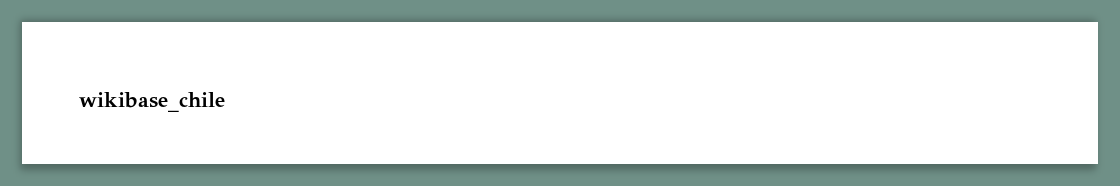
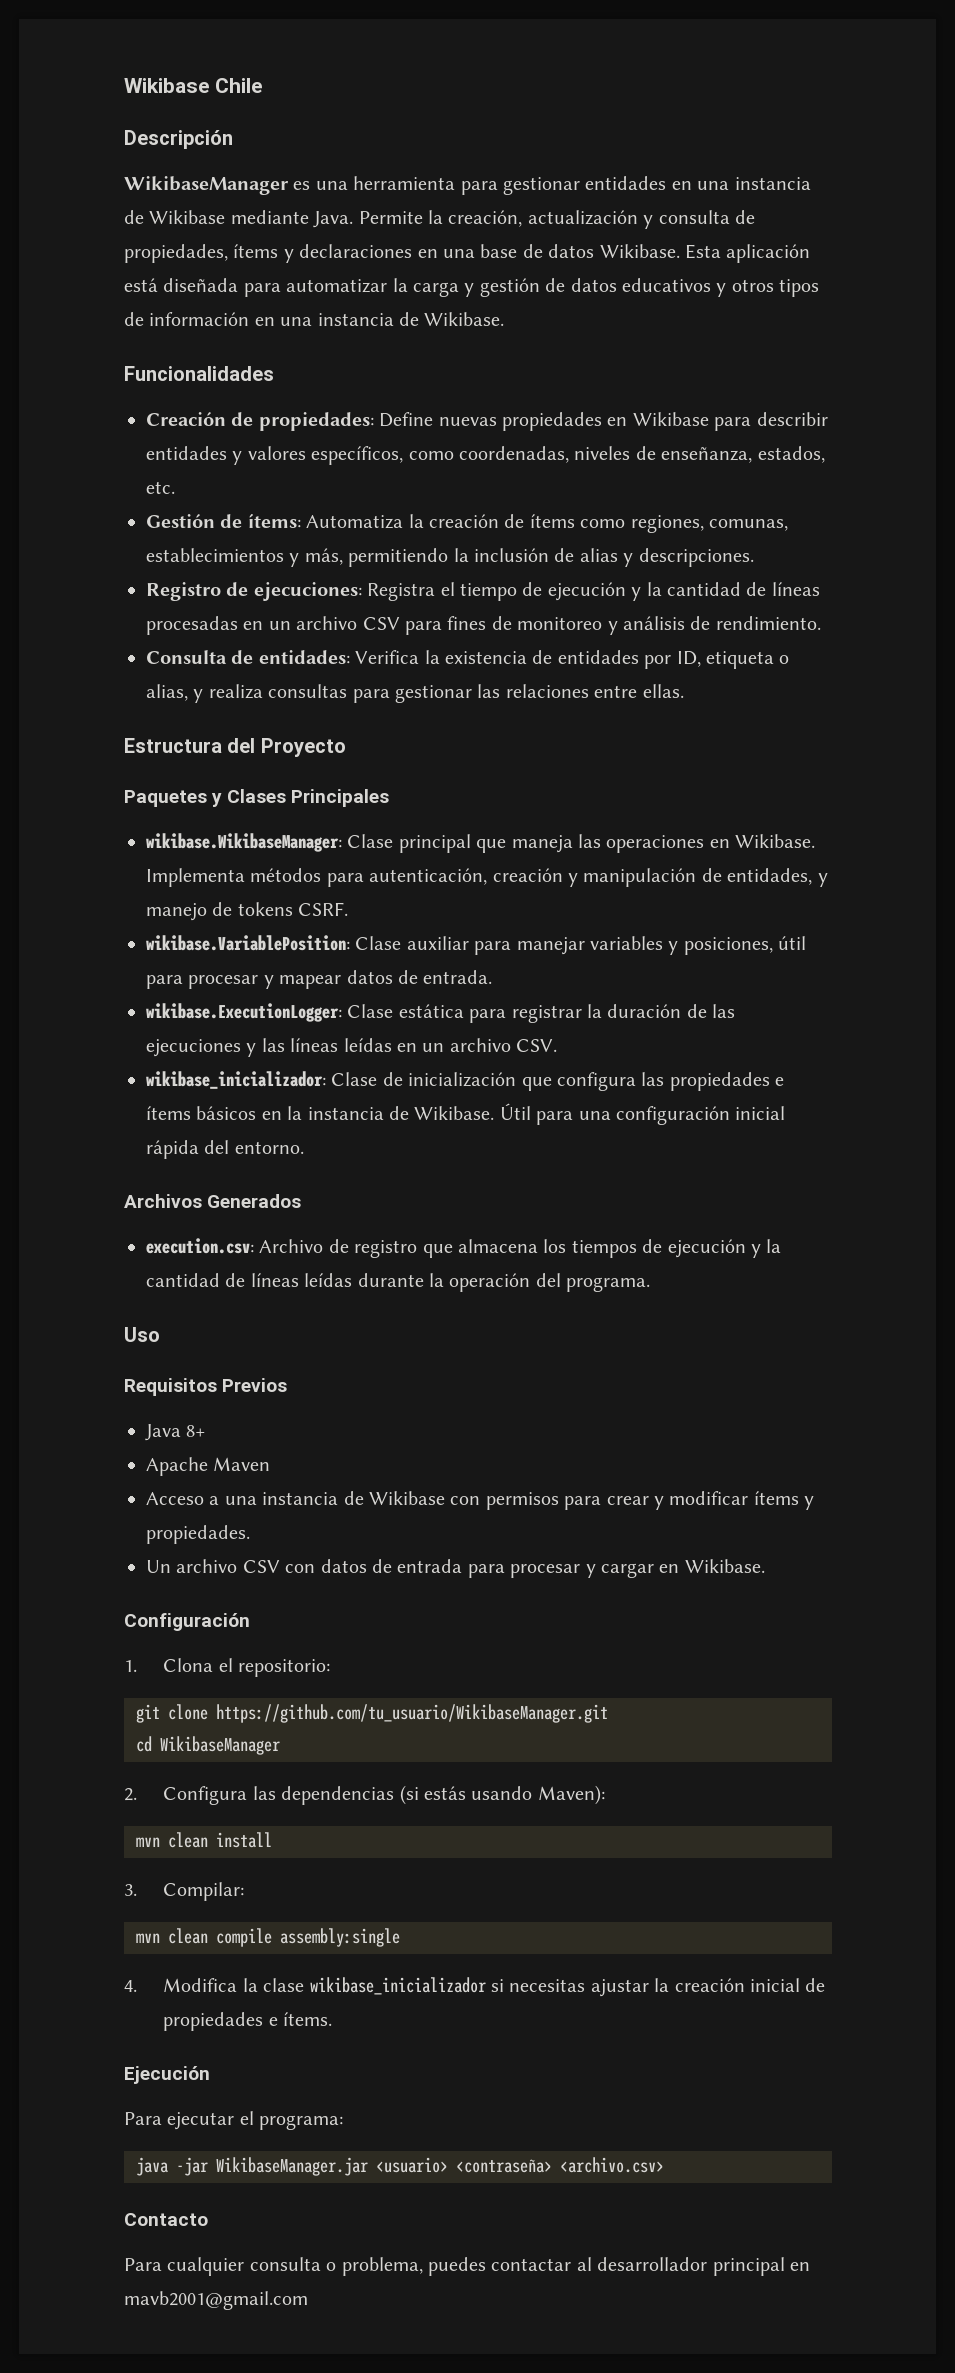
- wikibase_chile
+ Wikibase Chile
+ Descripción
+ WikibaseManager es una herramienta para gestionar entidades en una instancia de Wikibase mediante Java. Permite la creación, actualización y consulta de propiedades, ítems y declaraciones en una base de datos Wikibase. Esta aplicación está diseñada para automatizar la carga y gestión de datos educativos y otros tipos de información en una instancia de Wikibase.
+ Funcionalidades
+ Creación de propiedades: Define nuevas propiedades en Wikibase para describir entidades y valores específicos, como coordenadas, niveles de enseñanza, estados, etc.
+ Gestión de ítems: Automatiza la creación de ítems como regiones, comunas, establecimientos y más, permitiendo la inclusión de alias y descripciones.
+ Registro de ejecuciones: Registra el tiempo de ejecución y la cantidad de líneas procesadas en un archivo CSV para fines de monitoreo y análisis de rendimiento.
+ Consulta de entidades: Verifica la existencia de entidades por ID, etiqueta o alias, y realiza consultas para gestionar las relaciones entre ellas.
+ Estructura del Proyecto
+ Paquetes y Clases Principales
+ wikibase.WikibaseManager: Clase principal que maneja las operaciones en Wikibase. Implementa métodos para autenticación, creación y manipulación de entidades, y manejo de tokens CSRF.
+ wikibase.VariablePosition: Clase auxiliar para manejar variables y posiciones, útil para procesar y mapear datos de entrada.
+ wikibase.ExecutionLogger: Clase estática para registrar la duración de las ejecuciones y las líneas leídas en un archivo CSV.
+ wikibase_inicializador: Clase de inicialización que configura las propiedades e ítems básicos en la instancia de Wikibase. Útil para una configuración inicial rápida del entorno.
+ Archivos Generados
+ execution.csv: Archivo de registro que almacena los tiempos de ejecución y la cantidad de líneas leídas durante la operación del programa.
+ Uso
+ Requisitos Previos
+ Java 8+
+ Apache Maven
+ Acceso a una instancia de Wikibase con permisos para crear y modificar ítems y propiedades.
+ Un archivo CSV con datos de entrada para procesar y cargar en Wikibase.
+ Configuración
+ 1. Clona el repositorio:
+ git clone https://github.com/tu_usuario/WikibaseManager.git
+ cd WikibaseManager
+ 2. Configura las dependencias (si estás usando Maven):
+ mvn clean install
+ 3. Compilar:
+ mvn clean compile assembly:single
+ 4. Modifica la clase wikibase_inicializador si necesitas ajustar la creación inicial de propiedades e ítems.
+ Ejecución
+ Para ejecutar el programa:
+ java -jar WikibaseManager.jar <usuario> <contraseña> <archivo.csv>
+ Contacto
+ Para cualquier consulta o problema, puedes contactar al desarrollador principal en mavb2001@gmail.com

